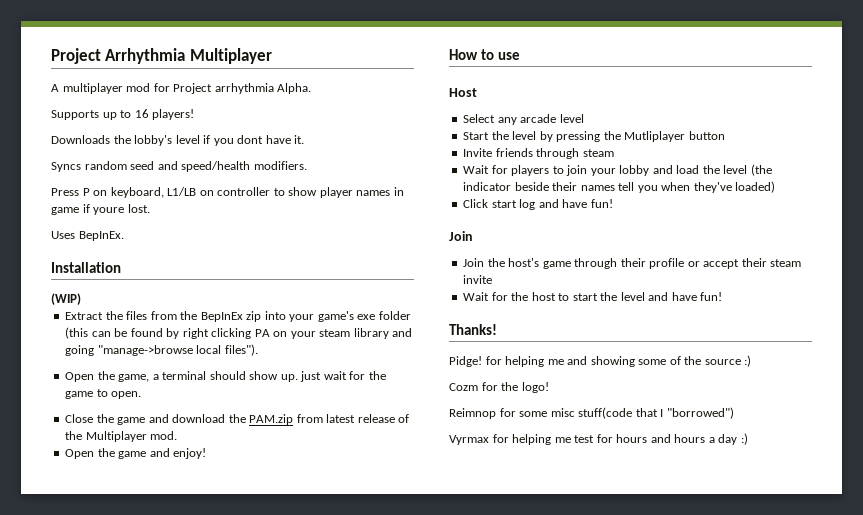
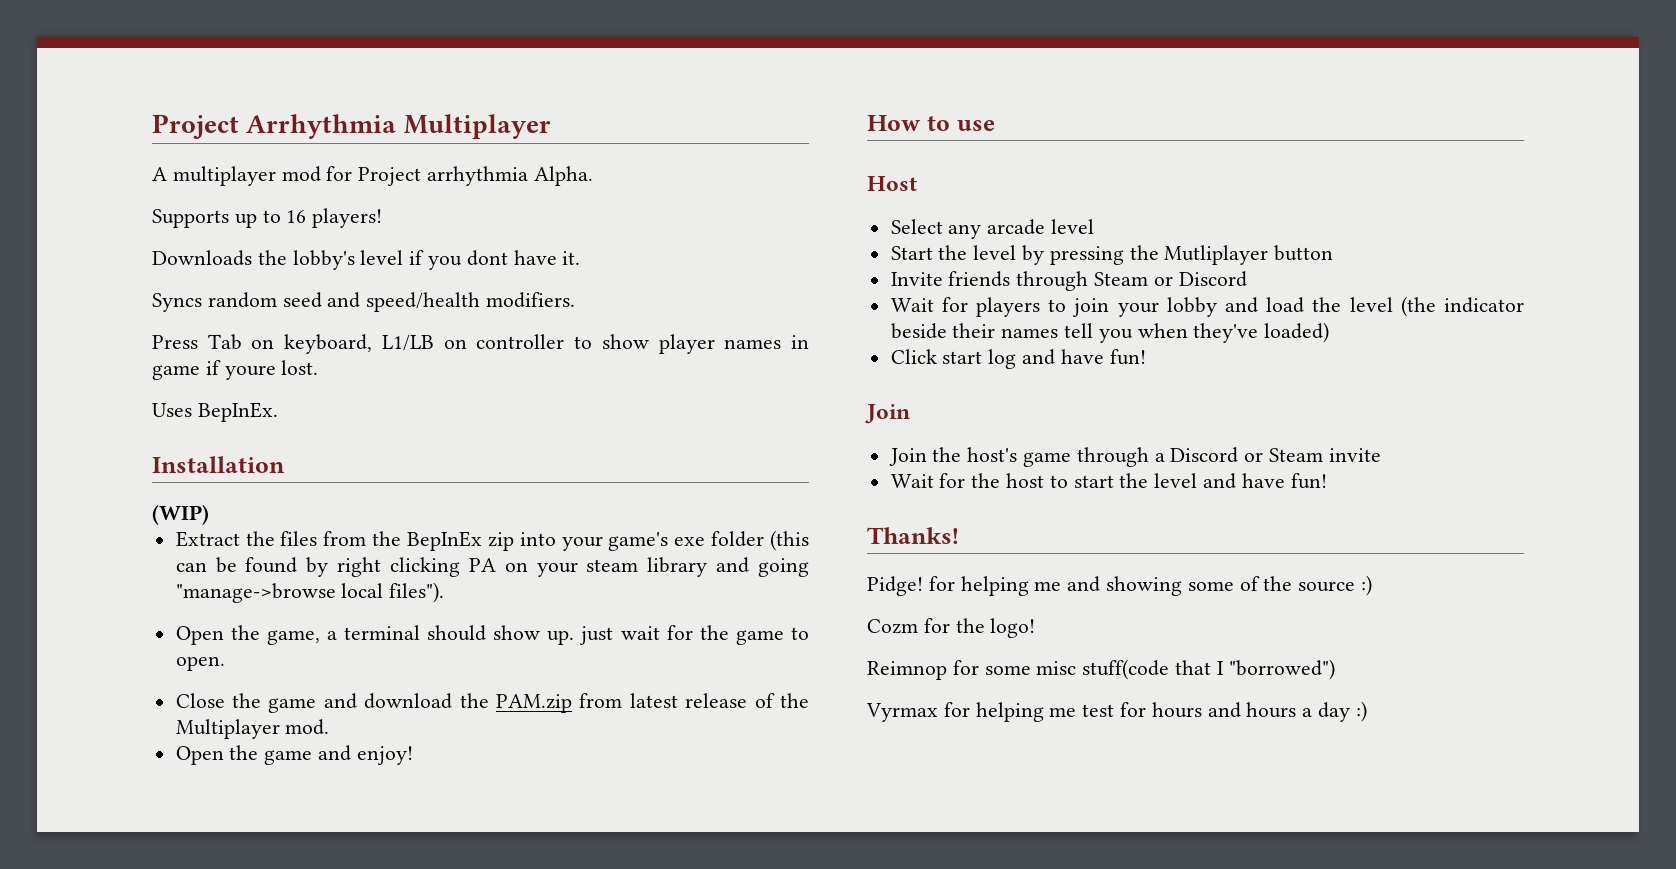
- Press P on keyboard, L1/LB on controller to show player names in game if youre lost.
+ Press Tab on keyboard, L1/LB on controller to show player names in game if youre lost.
- Invite friends through steam
+ Invite friends through Steam or Discord
- Join the host's game through their profile or accept their steam invite
+ Join the host's game through a Discord or Steam invite

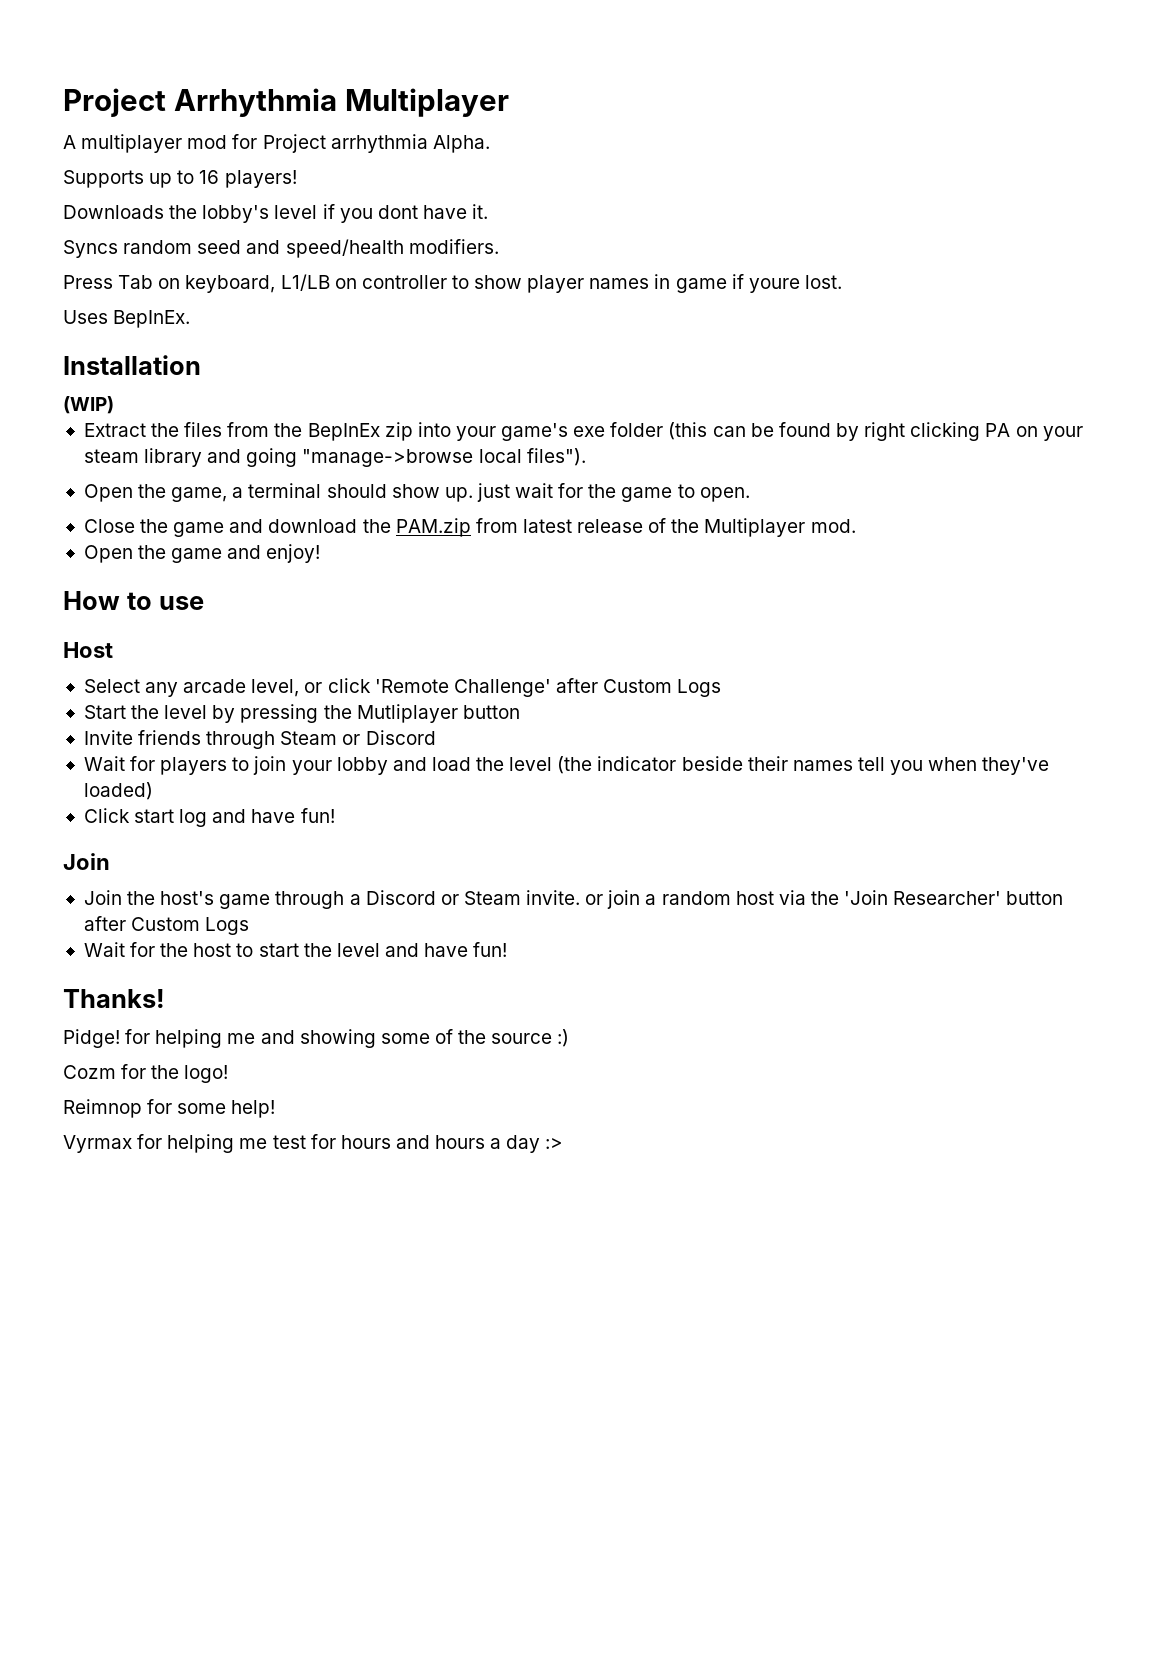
- Select any arcade level
+ Select any arcade level, or click 'Remote Challenge' after Custom Logs
- Join the host's game through a Discord or Steam invite
+ Join the host's game through a Discord or Steam invite. or join a random host via the 'Join Researcher' button after Custom Logs
- Reimnop for some misc stuff(code that I "borrowed")
+ Reimnop for some help!
- Vyrmax for helping me test for hours and hours a day :)
+ Vyrmax for helping me test for hours and hours a day :>

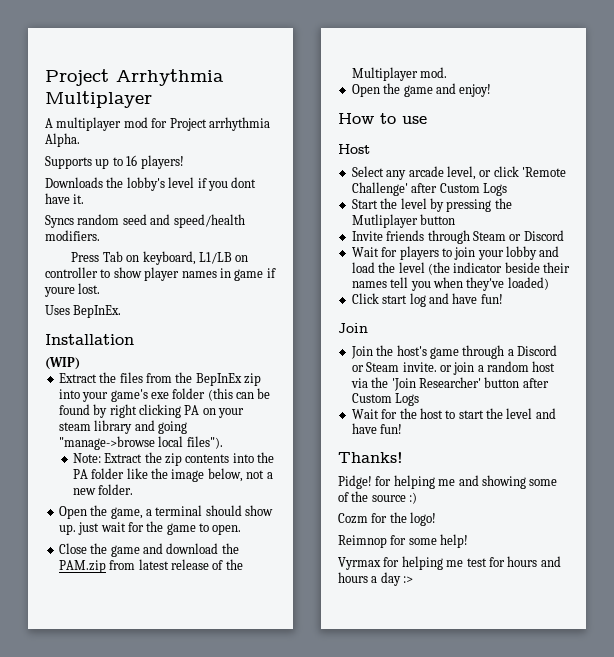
+ Note: Extract the zip contents into the PA folder like the image below, not a new folder.

